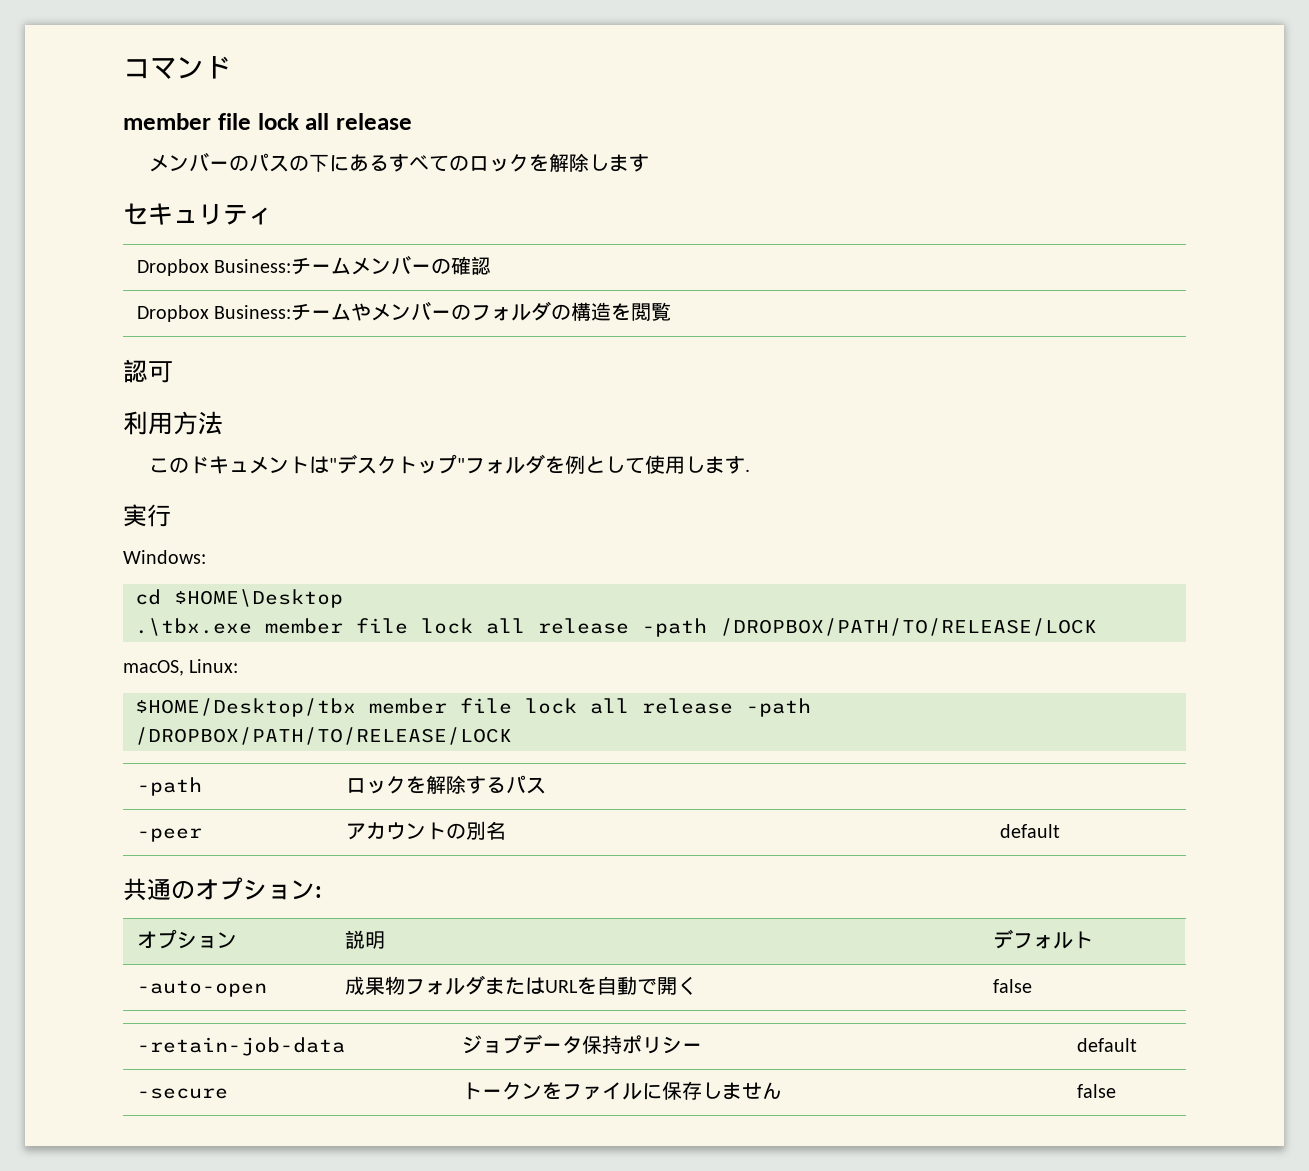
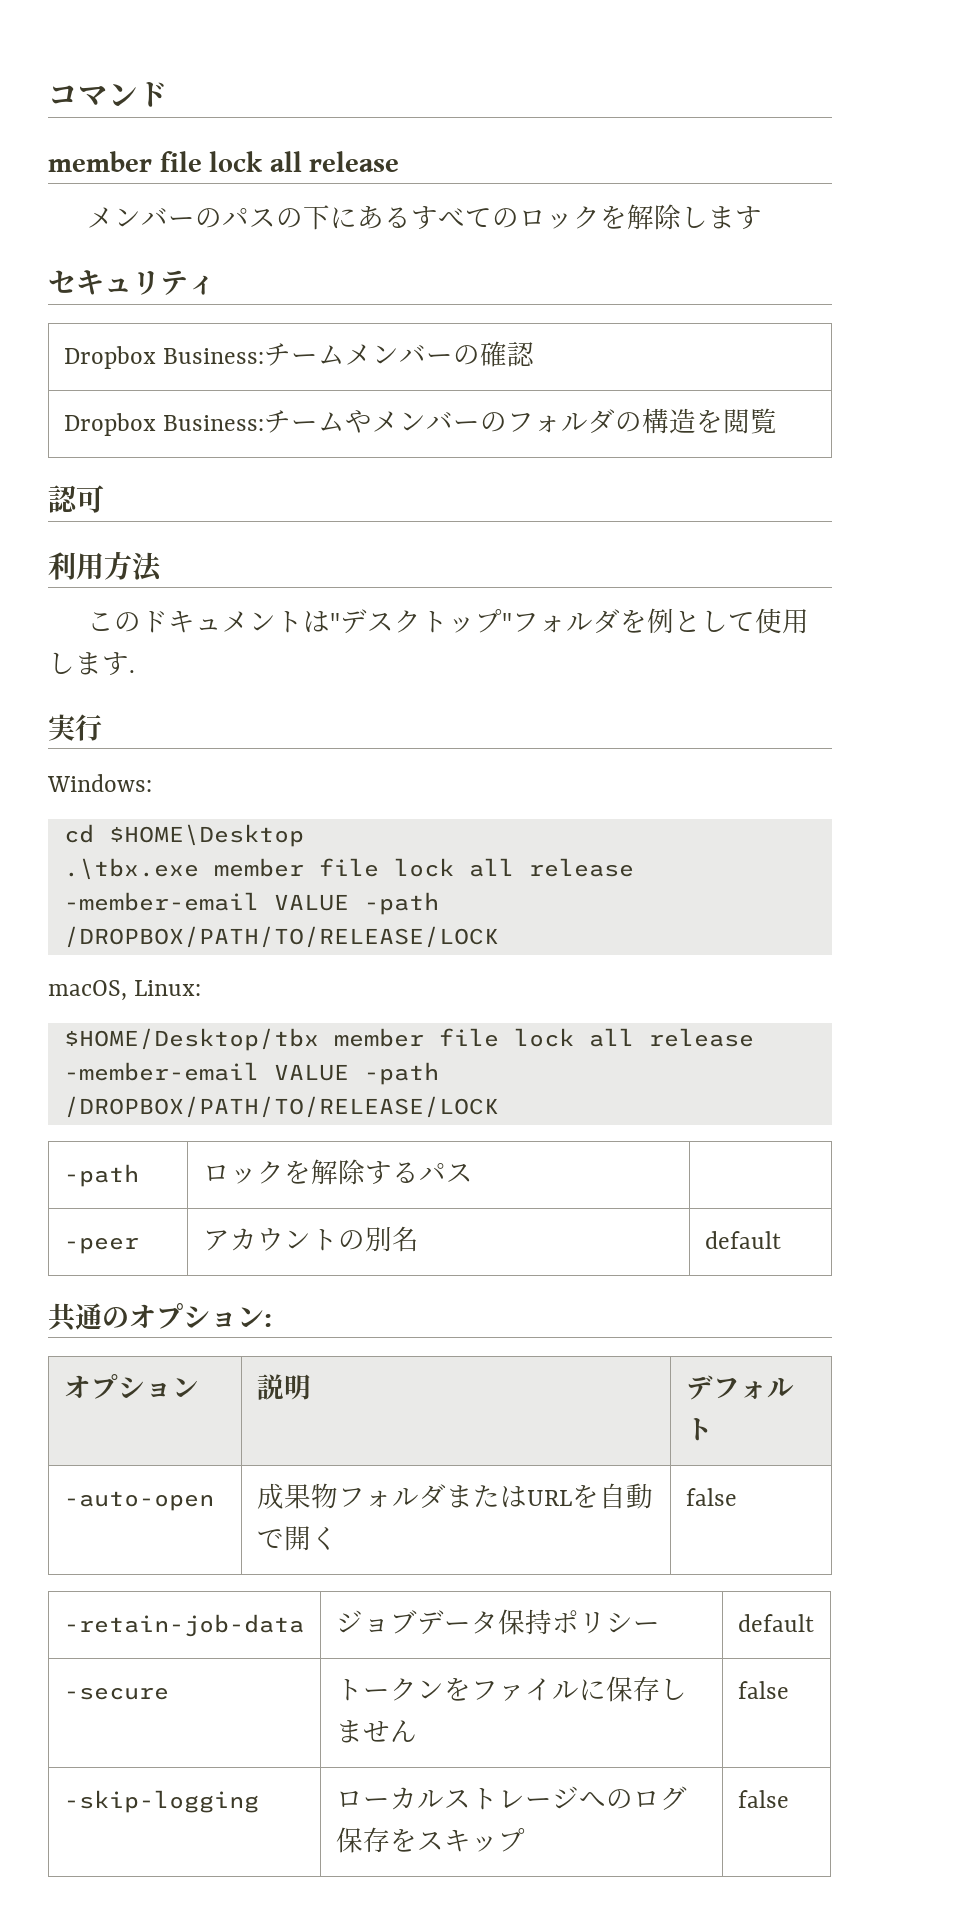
- .\tbx.exe member file lock all release -path /DROPBOX/PATH/TO/RELEASE/LOCK
+ .\tbx.exe member file lock all release -member-email VALUE -path /DROPBOX/PATH/TO/RELEASE/LOCK
- $HOME/Desktop/tbx member file lock all release -path /DROPBOX/PATH/TO/RELEASE/LOCK
+ $HOME/Desktop/tbx member file lock all release -member-email VALUE -path /DROPBOX/PATH/TO/RELEASE/LOCK
+ -skip-logging | ローカルストレージへのログ保存をスキップ | false

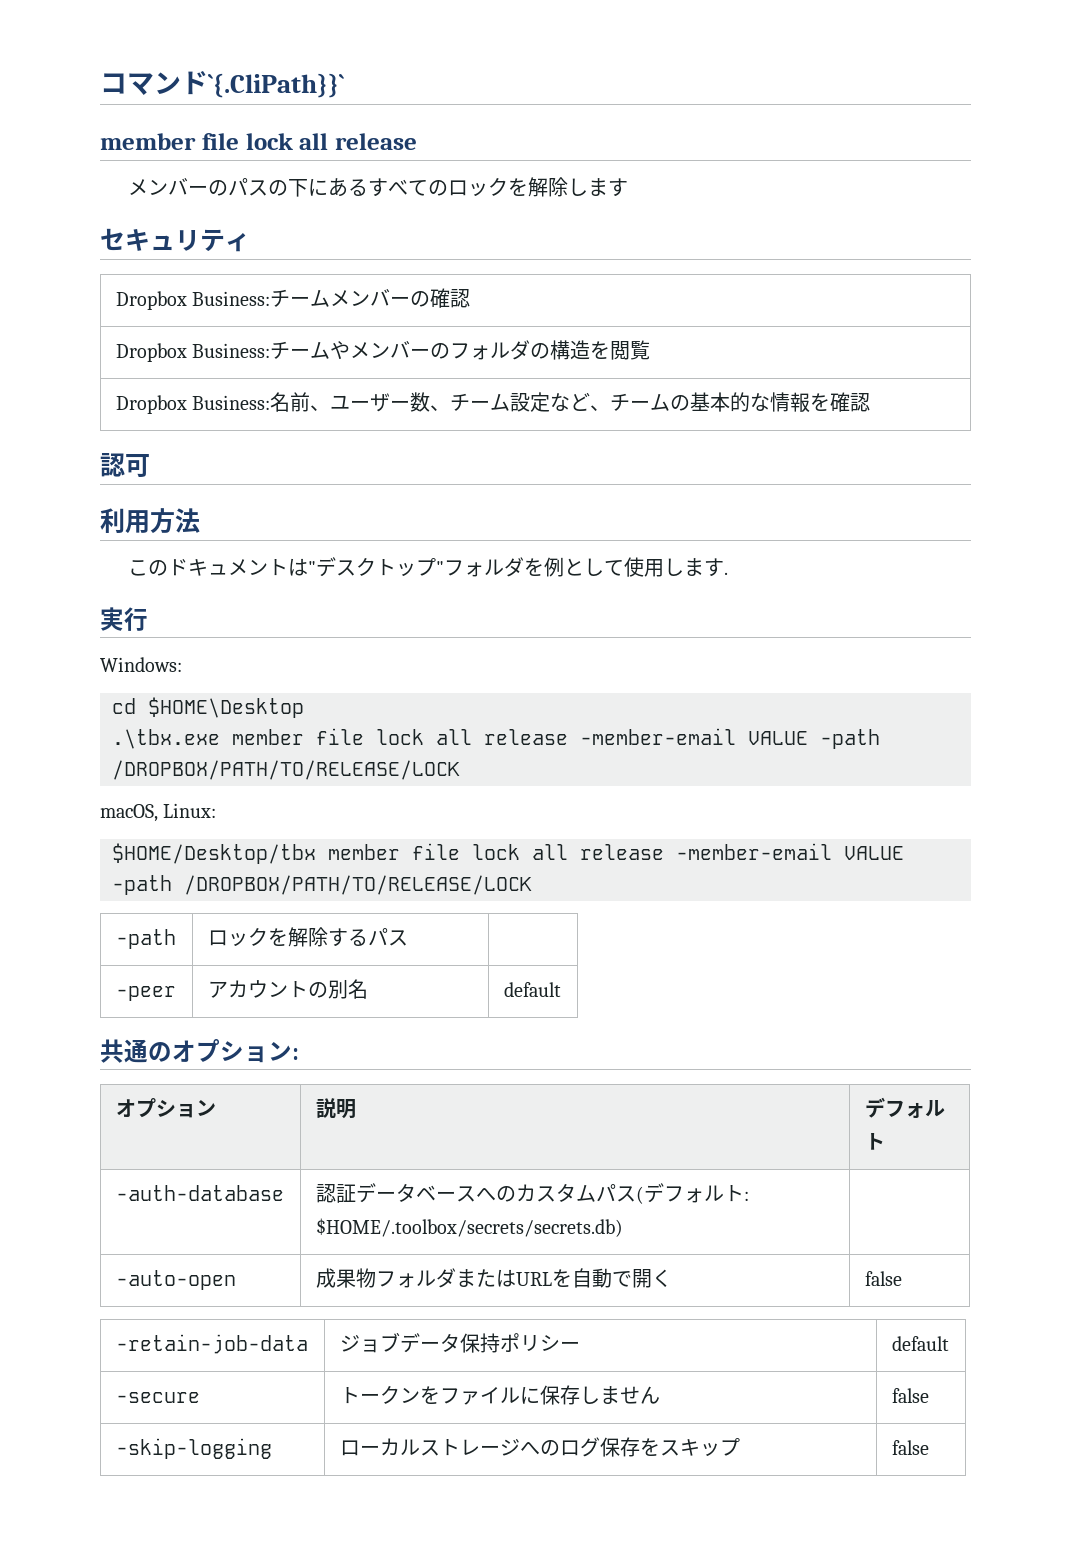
- コマンド
+ コマンド`{.CliPath}}`
+ Dropbox Business:名前、ユーザー数、チーム設定など、チームの基本的な情報を確認
+ -auth-database | 認証データベースへのカスタムパス(デフォルト: $HOME/.toolbox/secrets/secrets.db) |

